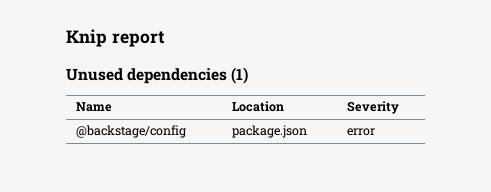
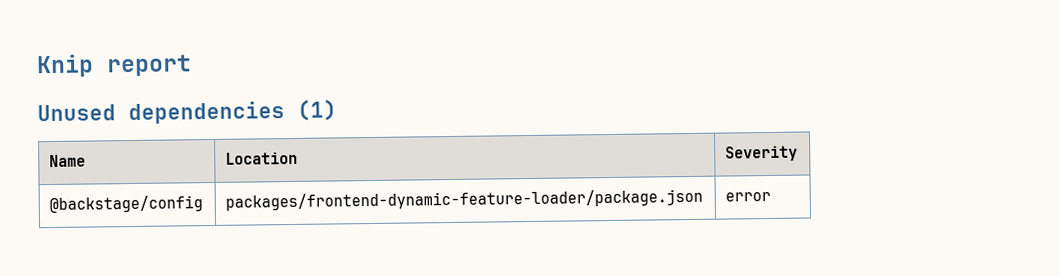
- @backstage/config | package.json | error
+ @backstage/config | packages/frontend-dynamic-feature-loader/package.json | error

